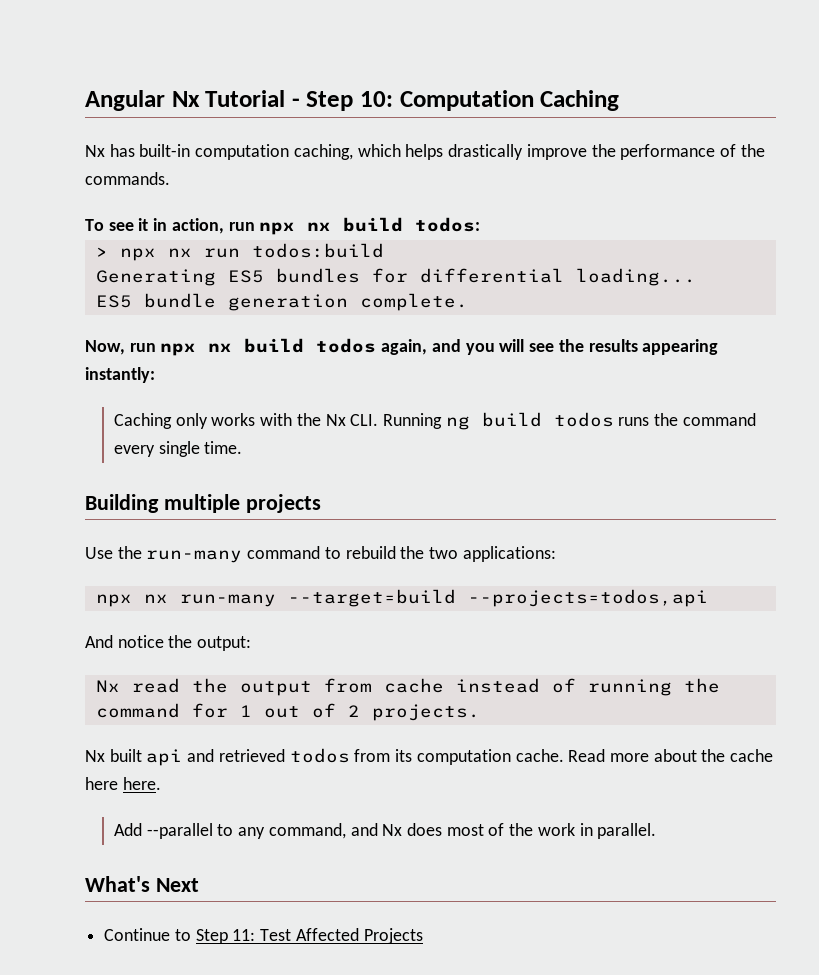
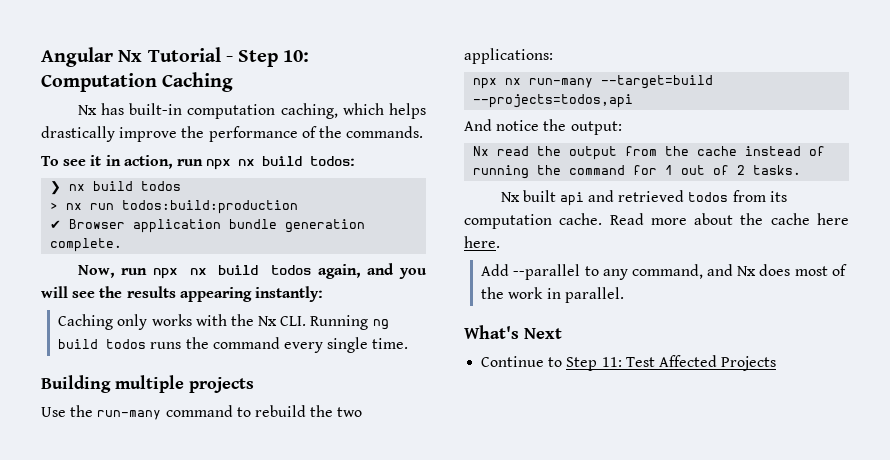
+ ❯ nx build todos
- > npx nx run todos:build
- Generating ES5 bundles for differential loading...
- ES5 bundle generation complete.
+ > nx run todos:build:production
+ ✔ Browser application bundle generation complete.
- Nx read the output from cache instead of running the command for 1 out of 2 projects.
+ Nx read the output from the cache instead of running the command for 1 out of 2 tasks.

